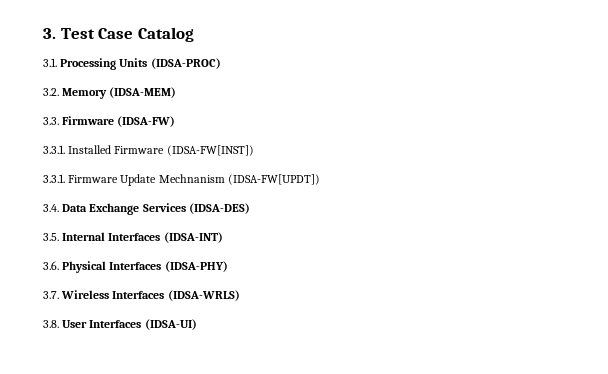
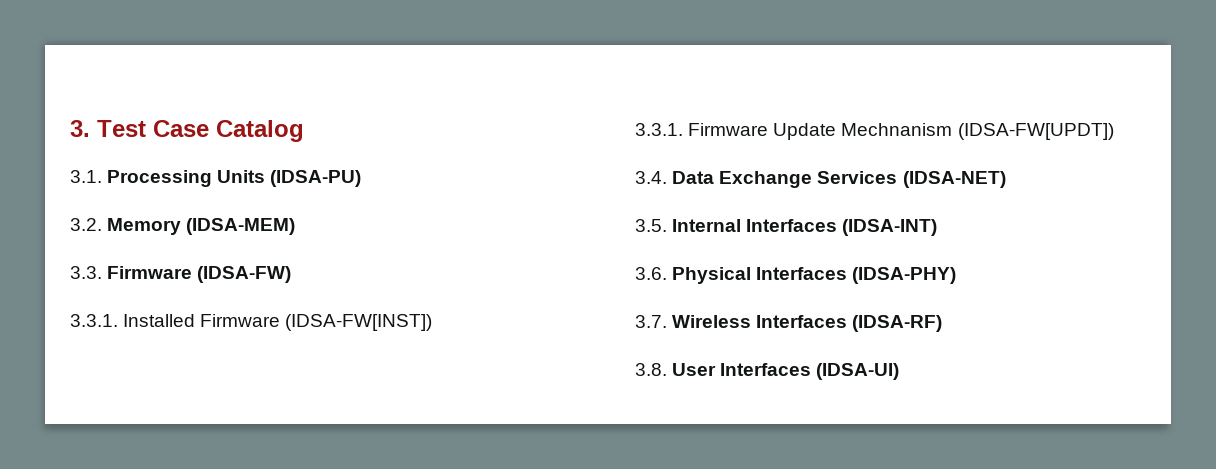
- 3.1. Processing Units (IDSA-PROC)
+ 3.1. Processing Units (IDSA-PU)
- 3.4. Data Exchange Services (IDSA-DES)
+ 3.4. Data Exchange Services (IDSA-NET)
- 3.7. Wireless Interfaces (IDSA-WRLS)
+ 3.7. Wireless Interfaces (IDSA-RF)

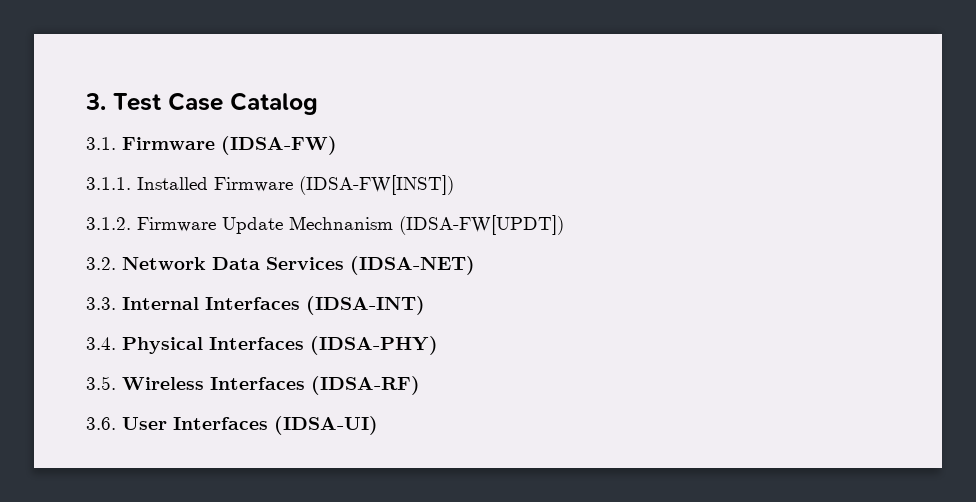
- 3.1. Processing Units (IDSA-PU)
- 3.2. Memory (IDSA-MEM)
- 3.3. Firmware (IDSA-FW)
+ 3.1. Firmware (IDSA-FW)
- 3.3.1. Installed Firmware (IDSA-FW[INST])
+ 3.1.1. Installed Firmware (IDSA-FW[INST])
- 3.3.1. Firmware Update Mechnanism (IDSA-FW[UPDT])
+ 3.1.2. Firmware Update Mechnanism (IDSA-FW[UPDT])
- 3.4. Data Exchange Services (IDSA-NET)
+ 3.2. Network Data Services (IDSA-NET)
- 3.5. Internal Interfaces (IDSA-INT)
+ 3.3. Internal Interfaces (IDSA-INT)
- 3.6. Physical Interfaces (IDSA-PHY)
+ 3.4. Physical Interfaces (IDSA-PHY)
- 3.7. Wireless Interfaces (IDSA-RF)
+ 3.5. Wireless Interfaces (IDSA-RF)
- 3.8. User Interfaces (IDSA-UI)
+ 3.6. User Interfaces (IDSA-UI)

